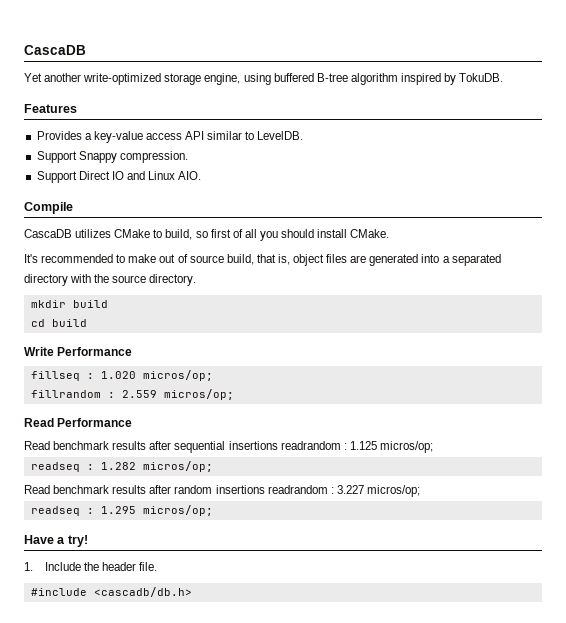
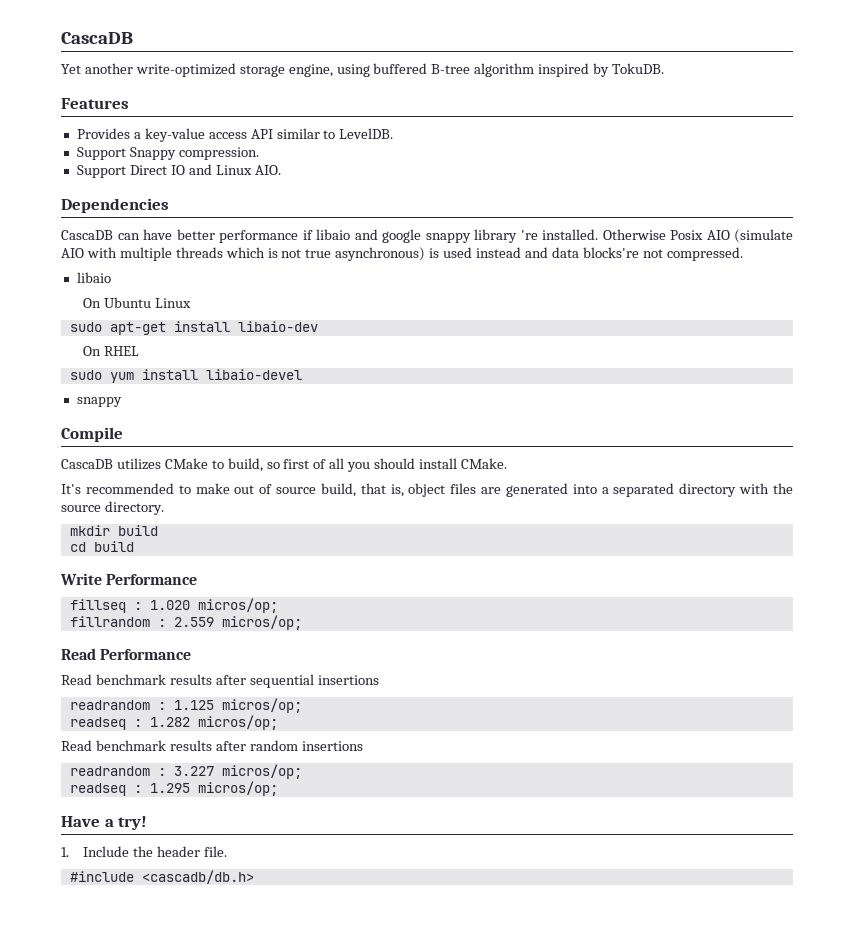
+ Dependencies
+ CascaDB can have better performance if libaio and google snappy library 're installed. Otherwise Posix AIO (simulate AIO with multiple threads which is not true asynchronous) is used instead and data blocks're not compressed.
+ libaio
+ On Ubuntu Linux
+ sudo apt-get install libaio-dev
+ On RHEL
+ sudo yum install libaio-devel
+ snappy
- Read benchmark results after sequential insertions readrandom : 1.125 micros/op;
+ Read benchmark results after sequential insertions
+ readrandom : 1.125 micros/op;
- Read benchmark results after random insertions readrandom : 3.227 micros/op;
+ Read benchmark results after random insertions
+ readrandom : 3.227 micros/op;

